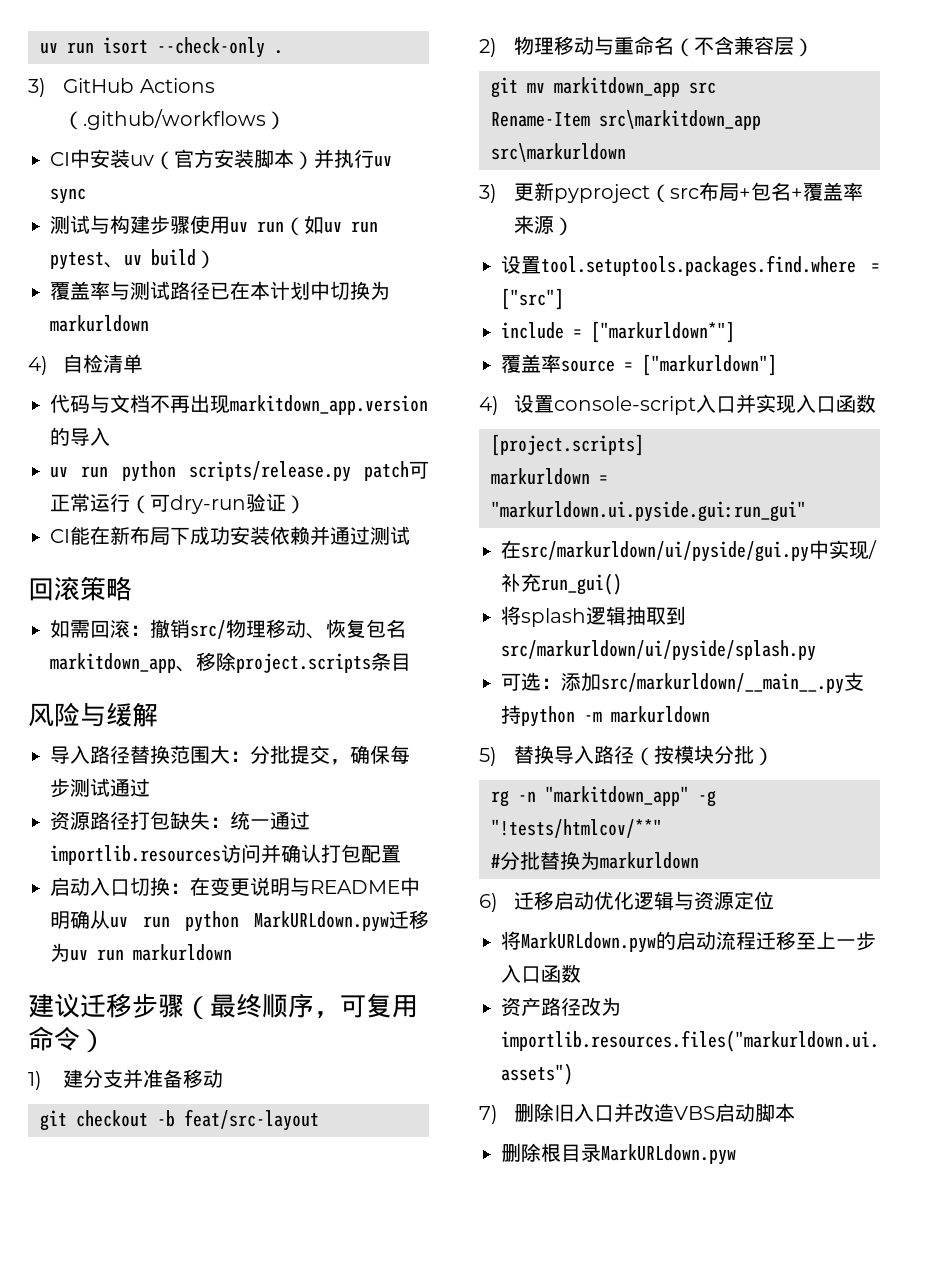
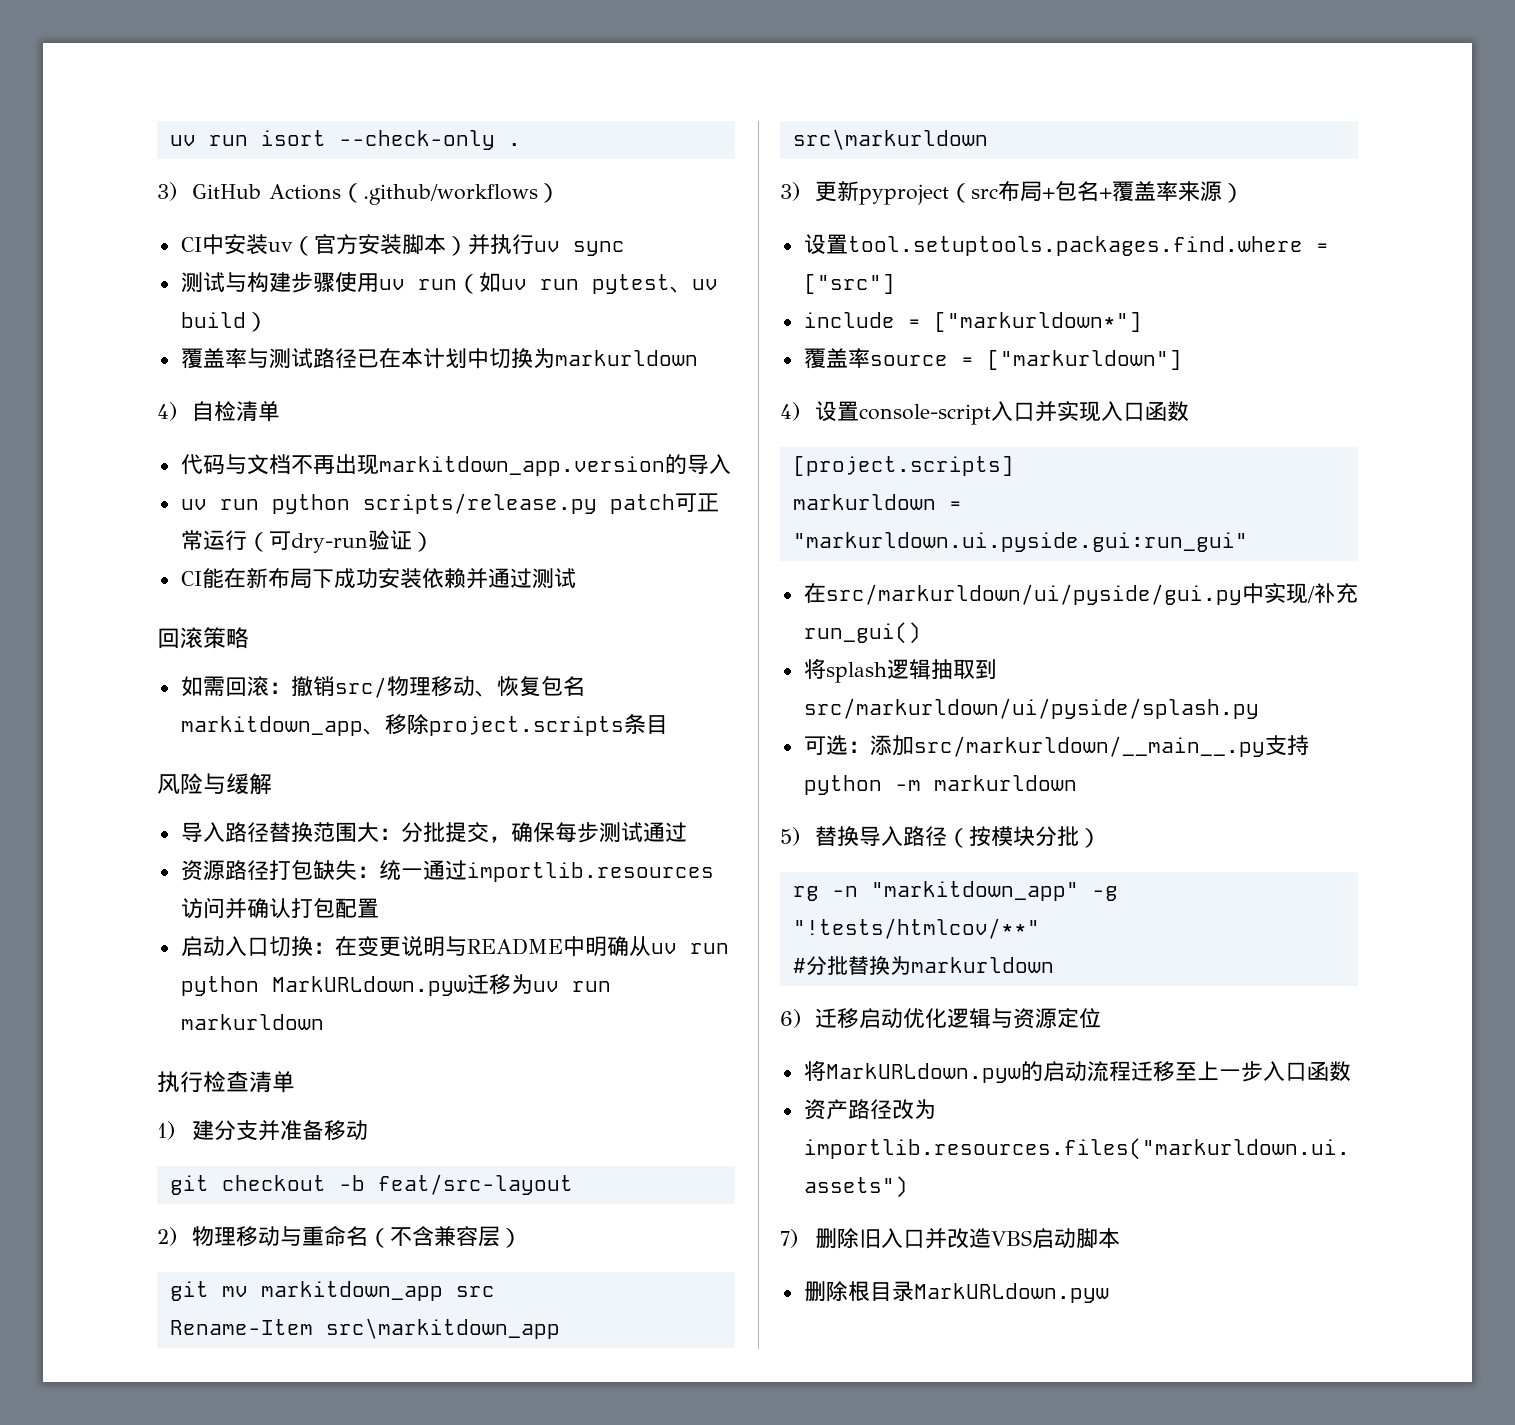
- 建议迁移步骤（最终顺序，可复用命令）
+ 执行检查清单

